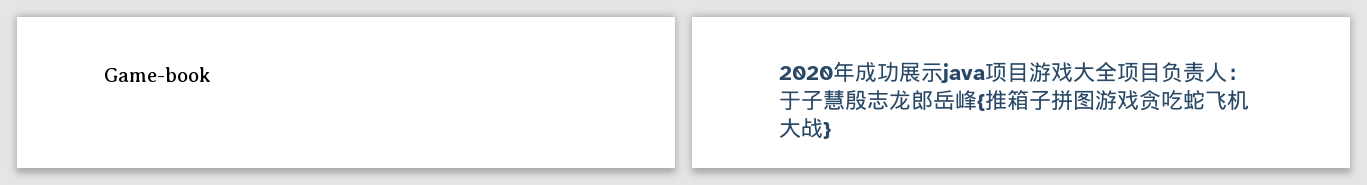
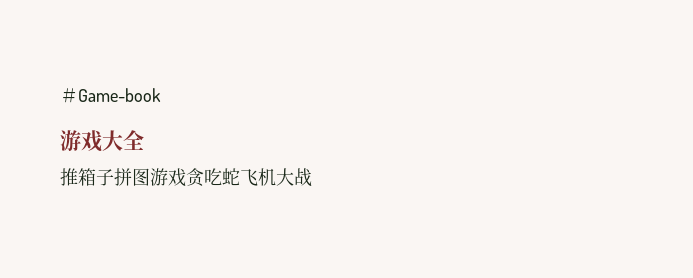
- Game-book
+ ＃Game-book
- 2020年成功展示java项目游戏大全项目负责人：于子慧殷志龙郎岳峰{推箱子拼图游戏贪吃蛇飞机大战}
+ 游戏大全
+ 推箱子拼图游戏贪吃蛇飞机大战

